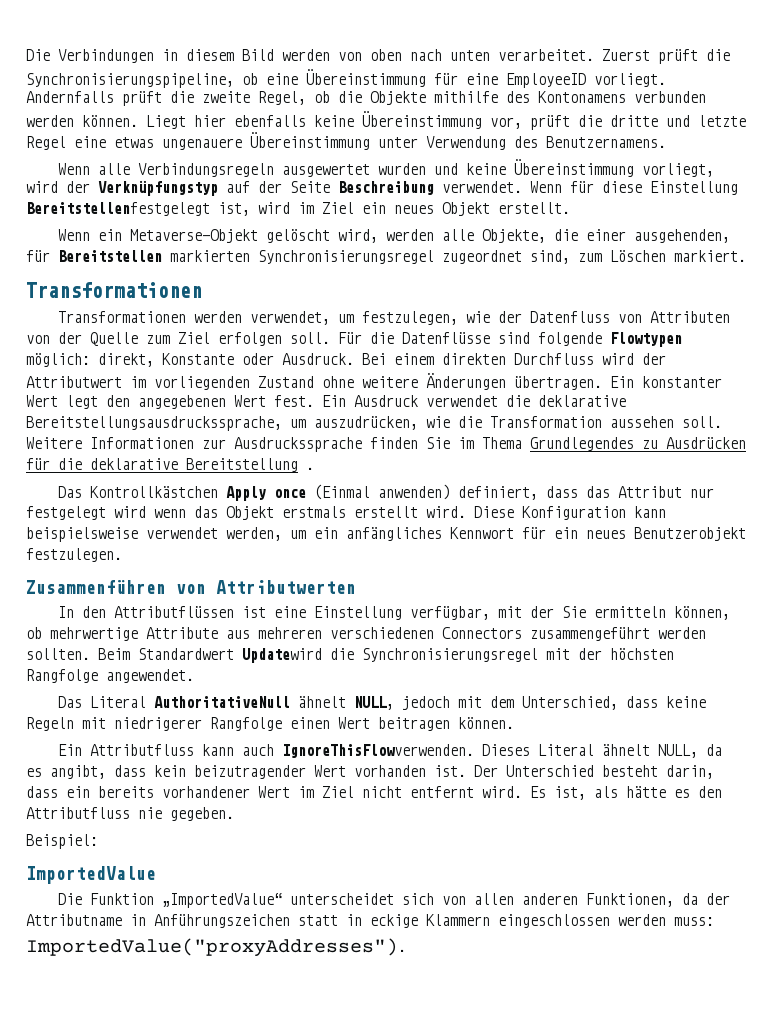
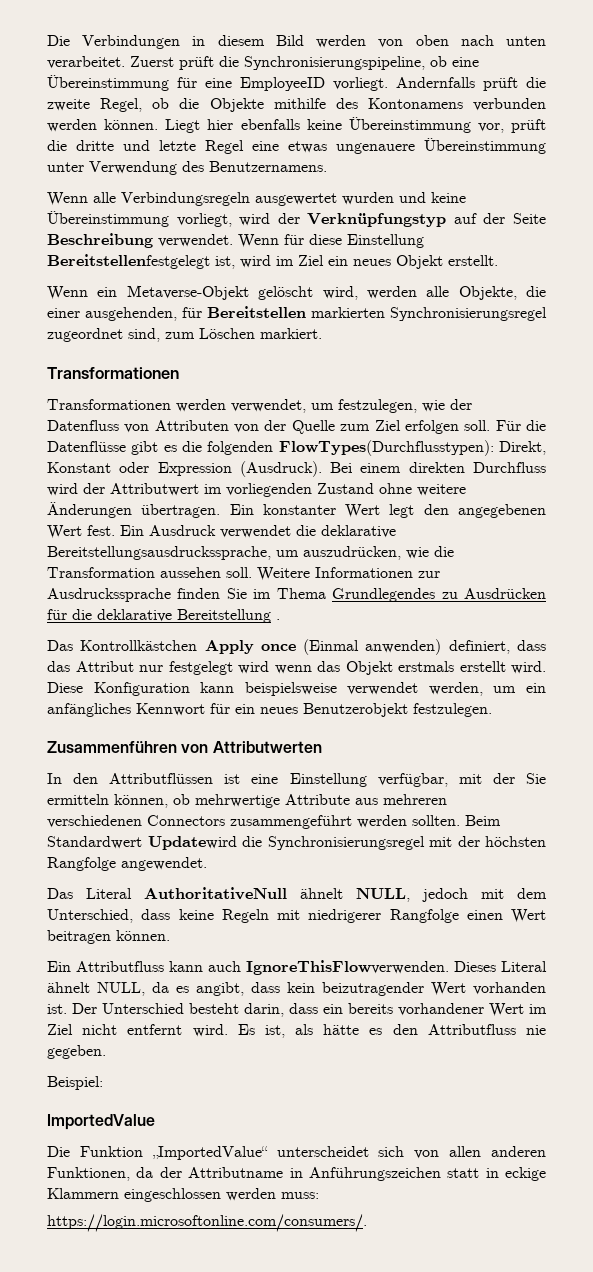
- Für die Datenflüsse sind folgende Flowtypen möglich: direkt, Konstante oder Ausdruck.
+ Für die Datenflüsse gibt es die folgenden FlowTypes(Durchflusstypen): Direkt, Konstant oder Expression (Ausdruck).
- ImportedValue("proxyAddresses").
+ https://login.microsoftonline.com/consumers/.

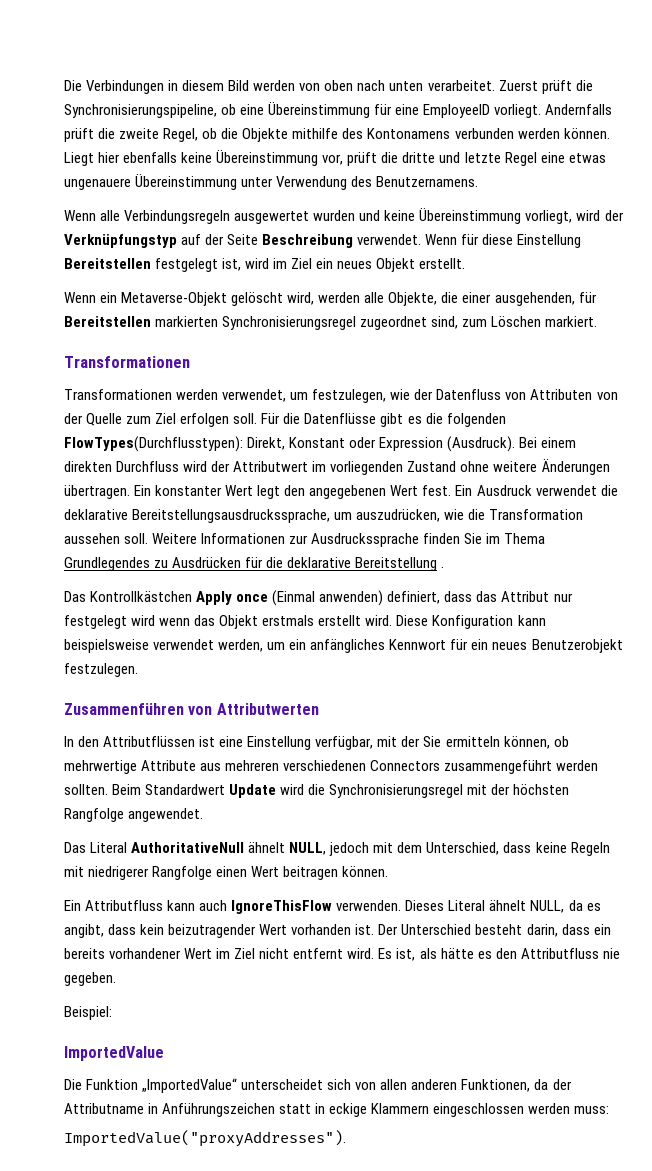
- Wenn für diese Einstellung Bereitstellenfestgelegt ist, wird im Ziel ein neues Objekt erstellt.
+ Wenn für diese Einstellung Bereitstellen festgelegt ist, wird im Ziel ein neues Objekt erstellt.
- Beim Standardwert Updatewird die Synchronisierungsregel mit der höchsten Rangfolge angewendet.
+ Beim Standardwert Update wird die Synchronisierungsregel mit der höchsten Rangfolge angewendet.
- Ein Attributfluss kann auch IgnoreThisFlowverwenden.
+ Ein Attributfluss kann auch IgnoreThisFlow verwenden.
- https://login.microsoftonline.com/consumers/.
+ ImportedValue("proxyAddresses").

